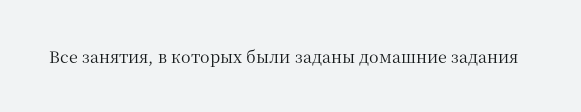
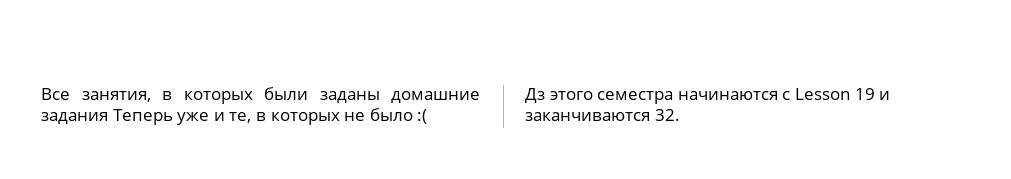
- Все занятия, в которых были заданы домашние задания
+ Все занятия, в которых были заданы домашние задания Теперь уже и те, в которых не было :(
+ Дз этого семестра начинаются с Lesson 19 и заканчиваются 32.

